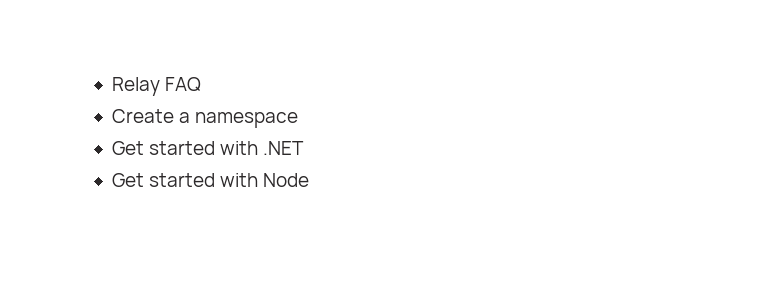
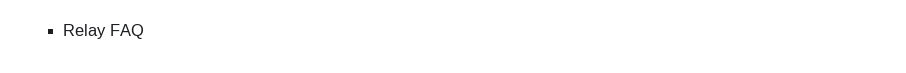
- Create a namespace
- Get started with .NET
- Get started with Node

